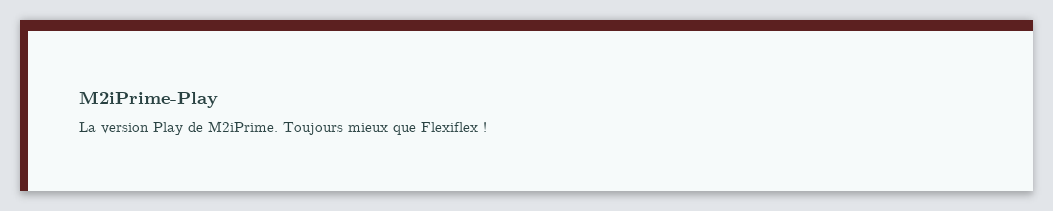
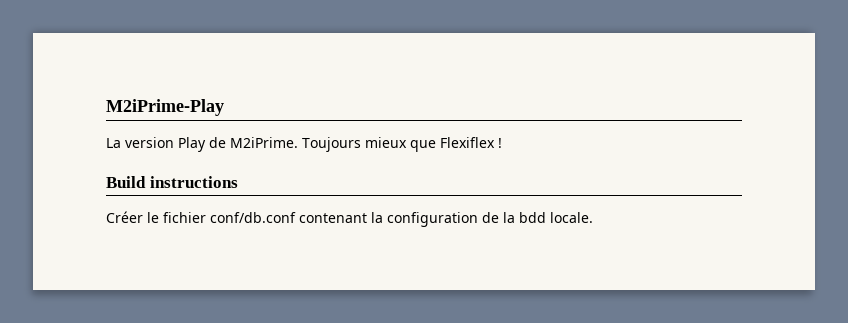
+ Build instructions
+ Créer le fichier conf/db.conf contenant la configuration de la bdd locale.

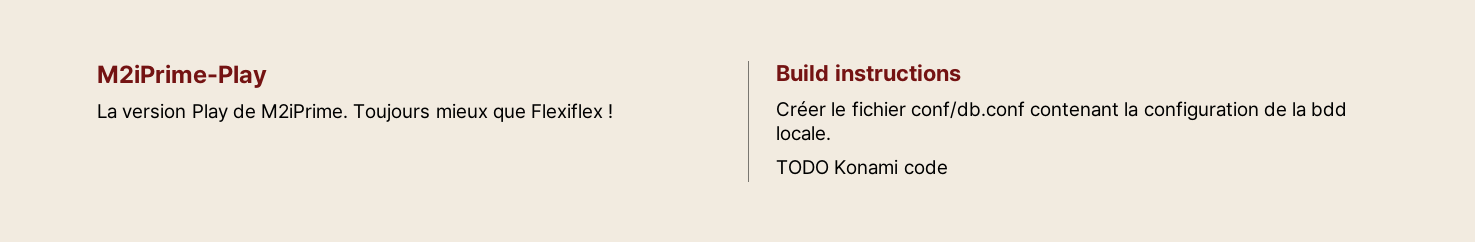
+ TODO Konami code

